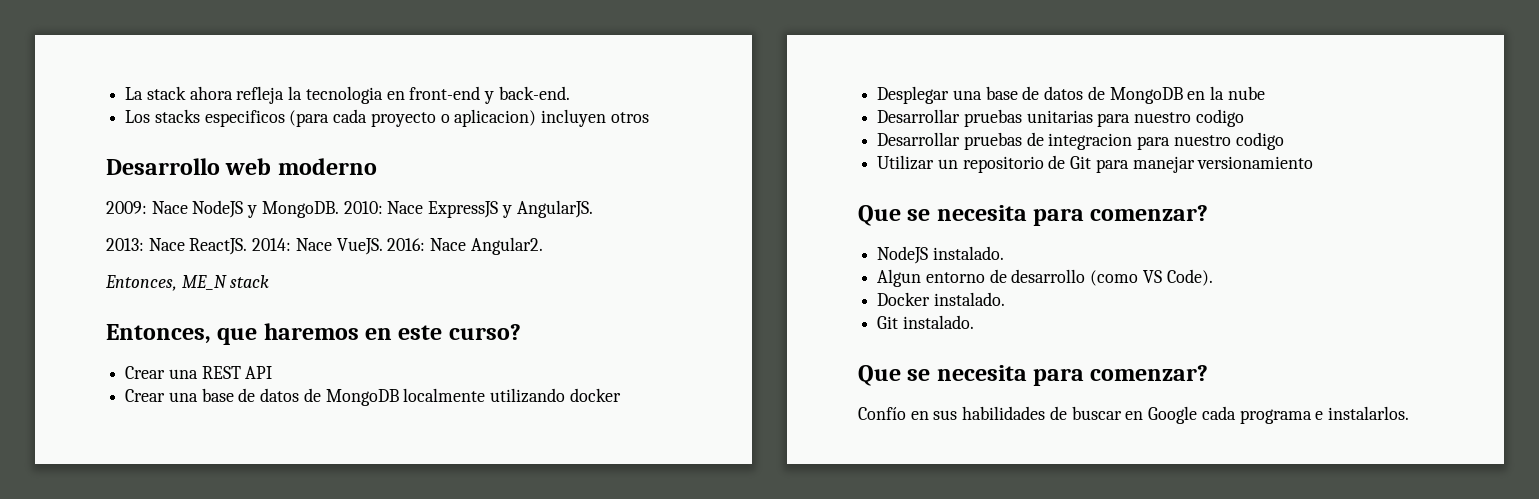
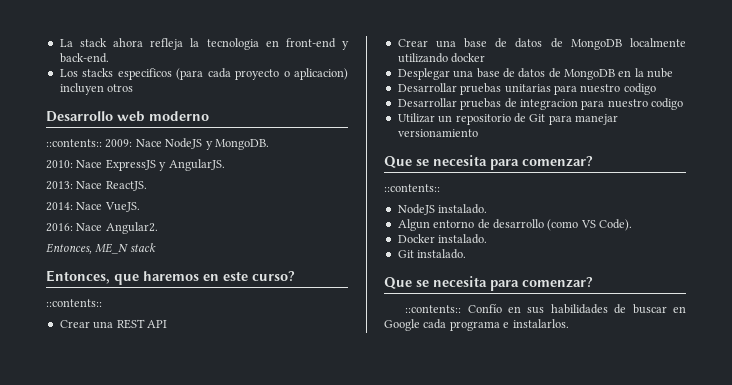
- 2009: Nace NodeJS y MongoDB. 2010: Nace ExpressJS y AngularJS.
+ ::contents:: 2009: Nace NodeJS y MongoDB.
+ 2010: Nace ExpressJS y AngularJS.
- 2013: Nace ReactJS. 2014: Nace VueJS. 2016: Nace Angular2.
+ 2013: Nace ReactJS.
+ 2014: Nace VueJS.
+ 2016: Nace Angular2.
  Entonces, que haremos en este curso?
+ ::contents::
  Utilizar un repositorio de Git para manejar versionamiento
  Que se necesita para comenzar?
+ ::contents::
- Confío en sus habilidades de buscar en Google cada programa e instalarlos.
+ ::contents:: Confío en sus habilidades de buscar en Google cada programa e instalarlos.

